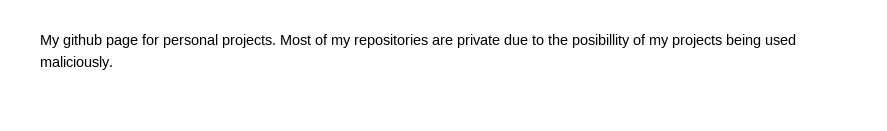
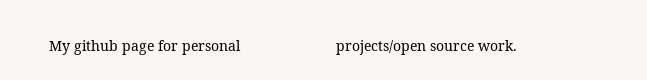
- My github page for personal projects. Most of my repositories are private due to the posibillity of my projects being used maliciously.
+ My github page for personal projects/open source work.

